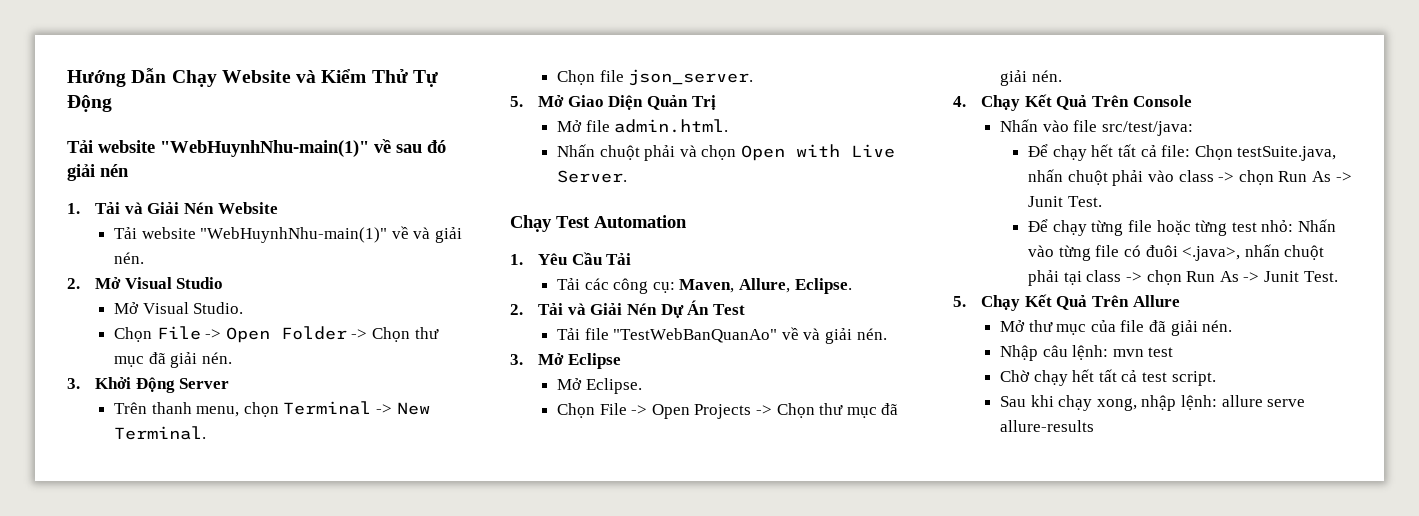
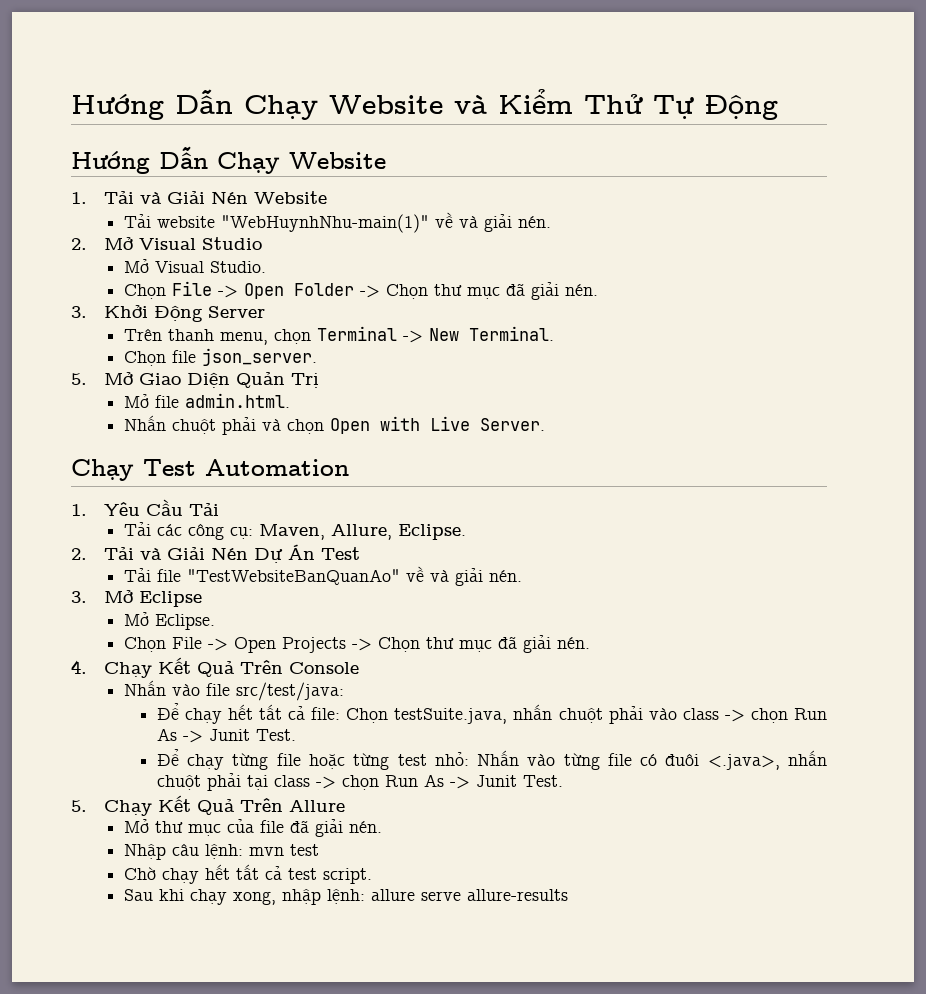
  Hướng Dẫn Chạy Website và Kiểm Thử Tự Động
- Tải website "WebHuynhNhu-main(1)" về sau đó giải nén
+ Hướng Dẫn Chạy Website
- Tải file "TestWebBanQuanAo" về và giải nén.
+ Tải file "TestWebsiteBanQuanAo" về và giải nén.

